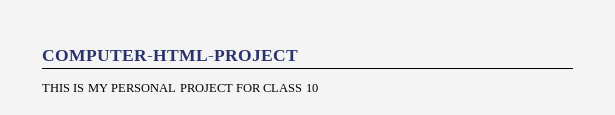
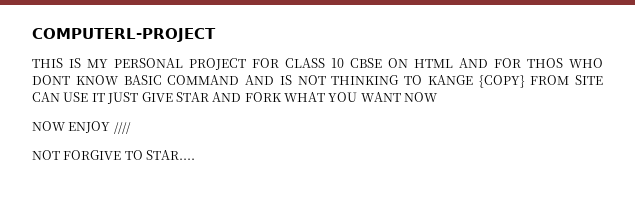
- COMPUTER-HTML-PROJECT
+ COMPUTERL-PROJECT
- THIS IS MY PERSONAL PROJECT FOR CLASS 10
+ THIS IS MY PERSONAL PROJECT FOR CLASS 10 CBSE ON HTML AND FOR THOS WHO DONT KNOW BASIC COMMAND AND IS NOT THINKING TO KANGE {COPY} FROM SITE CAN USE IT JUST GIVE STAR AND FORK WHAT YOU WANT NOW
+ NOW ENJOY ////
+ NOT FORGIVE TO STAR....

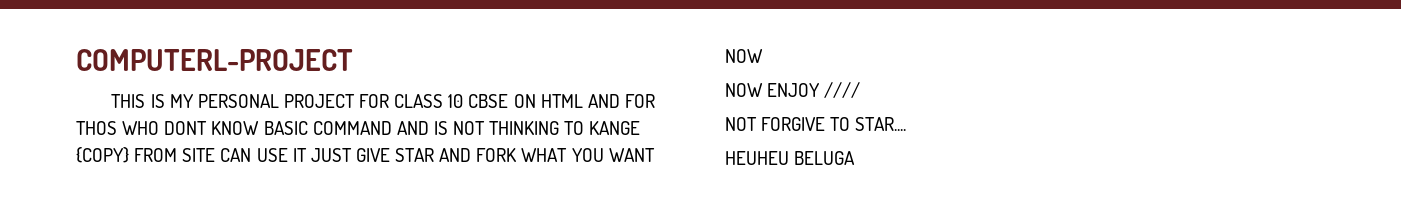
+ HEUHEU BELUGA

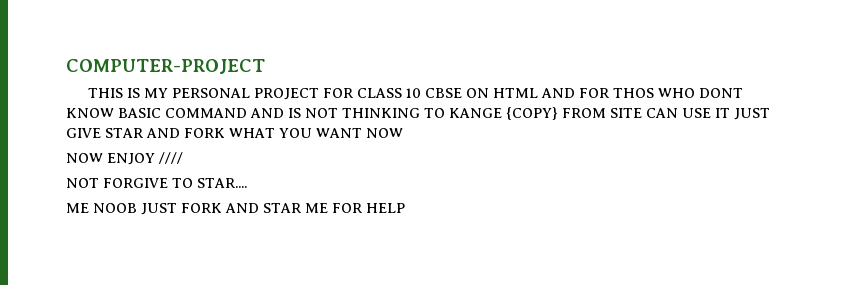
- COMPUTERL-PROJECT
+ COMPUTER-PROJECT
- HEUHEU BELUGA
+ ME NOOB JUST FORK AND STAR ME FOR HELP

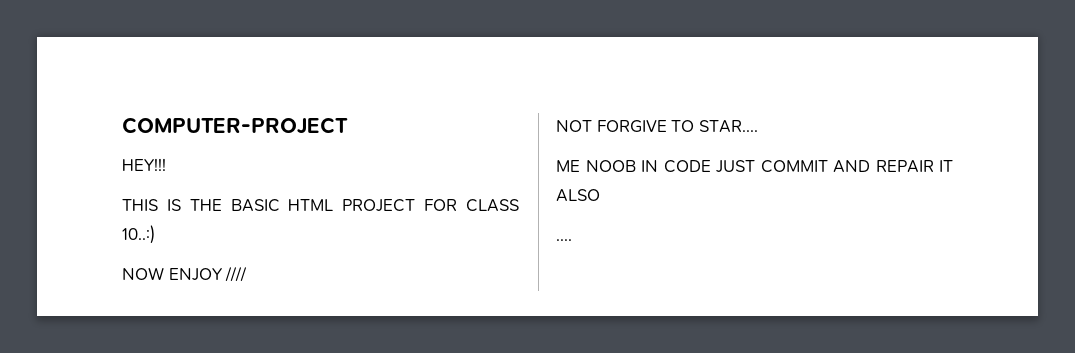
+ HEY!!!
- THIS IS MY PERSONAL PROJECT FOR CLASS 10 CBSE ON HTML AND FOR THOS WHO DONT KNOW BASIC COMMAND AND IS NOT THINKING TO KANGE {COPY} FROM SITE CAN USE IT JUST GIVE STAR AND FORK WHAT YOU WANT NOW
+ THIS IS THE BASIC HTML PROJECT FOR CLASS 10..:)
- ME NOOB JUST FORK AND STAR ME FOR HELP
+ ME NOOB IN CODE JUST COMMIT AND REPAIR IT ALSO
+ ....

